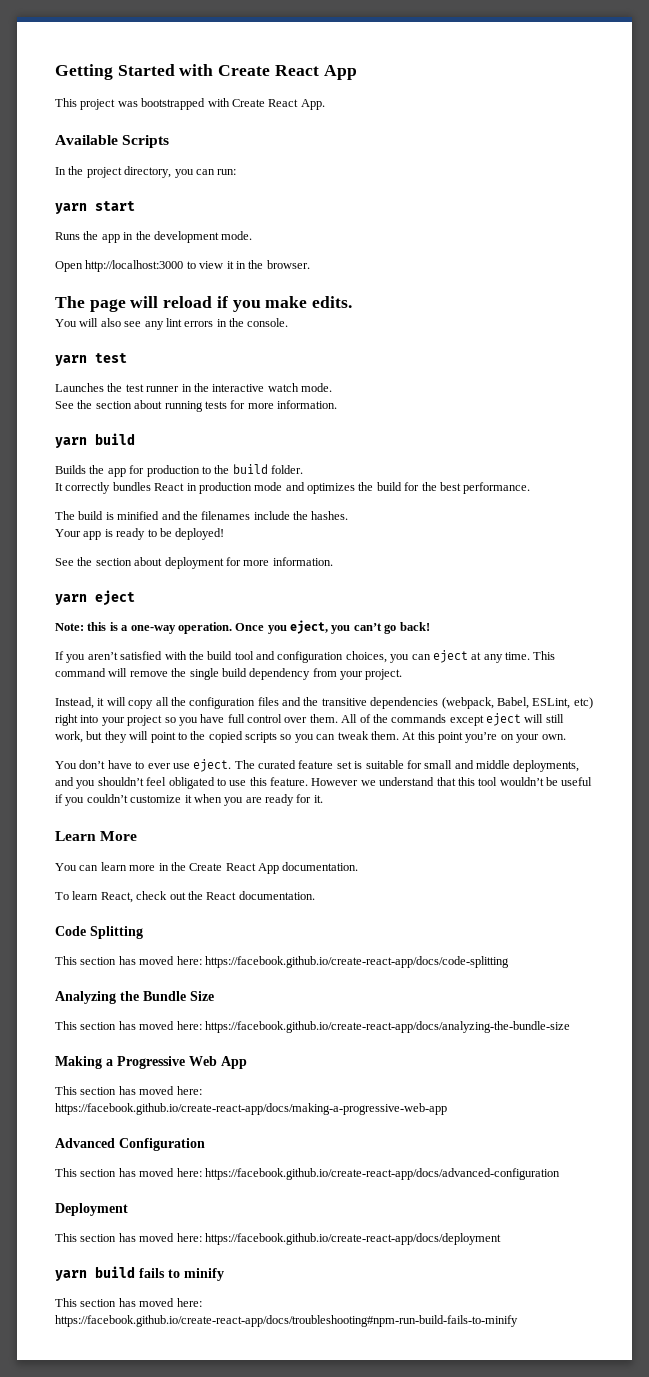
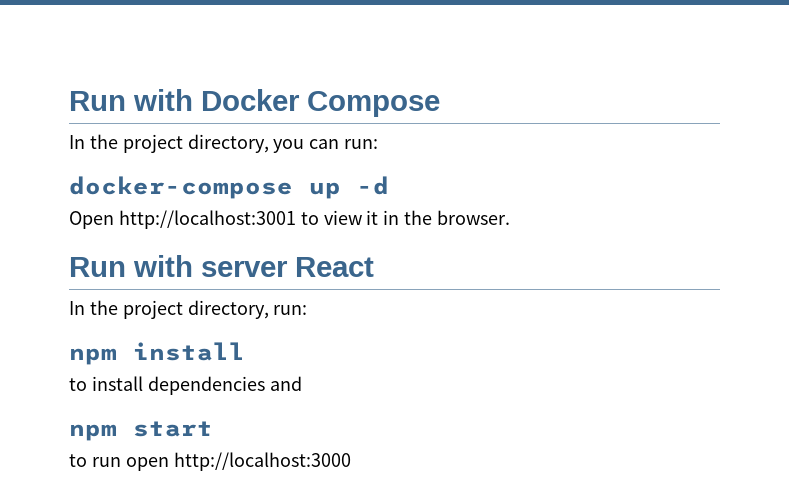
- Getting Started with Create React App
- This project was bootstrapped with Create React App.
- Available Scripts
+ Run with Docker Compose
- yarn start
- Runs the app in the development mode.
+ docker-compose up -d
- Open http://localhost:3000 to view it in the browser.
+ Open http://localhost:3001 to view it in the browser.
- The page will reload if you make edits.
- You will also see any lint errors in the console.
- yarn test
- Launches the test runner in the interactive watch mode.
- See the section about running tests for more information.
- yarn build
- Builds the app for production to the build folder.
- It correctly bundles React in production mode and optimizes the build for the best performance.
- The build is minified and the filenames include the hashes.
- Your app is ready to be deployed!
- See the section about deployment for more information.
- yarn eject
- Note: this is a one-way operation. Once you eject, you can’t go back!
- If you aren’t satisfied with the build tool and configuration choices, you can eject at any time. This command will remove the single build dependency from your project.
- Instead, it will copy all the configuration files and the transitive dependencies (webpack, Babel, ESLint, etc) right into your project so you have full control over them. All of the commands except eject will still work, but they will point to the copied scripts so you can tweak them. At this point you’re on your own.
- You don’t have to ever use eject. The curated feature set is suitable for small and middle deployments, and you shouldn’t feel obligated to use this feature. However we understand that this tool wouldn’t be useful if you couldn’t customize it when you are ready for it.
- Learn More
- You can learn more in the Create React App documentation.
- To learn React, check out the React documentation.
- Code Splitting
- This section has moved here: https://facebook.github.io/create-react-app/docs/code-splitting
- Analyzing the Bundle Size
- This section has moved here: https://facebook.github.io/create-react-app/docs/analyzing-the-bundle-size
- Making a Progressive Web App
- This section has moved here: https://facebook.github.io/create-react-app/docs/making-a-progressive-web-app
- Advanced Configuration
- This section has moved here: https://facebook.github.io/create-react-app/docs/advanced-configuration
- Deployment
- This section has moved here: https://facebook.github.io/create-react-app/docs/deployment
- yarn build fails to minify
- This section has moved here: https://facebook.github.io/create-react-app/docs/troubleshooting#npm-run-build-fails-to-minify
+ Run with server React
+ In the project directory, run:
+ npm install
+ to install dependencies and
+ npm start
+ to run open http://localhost:3000

